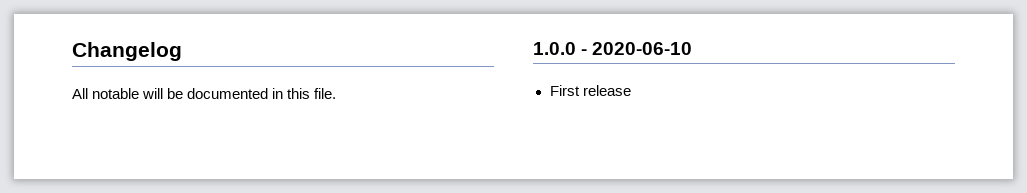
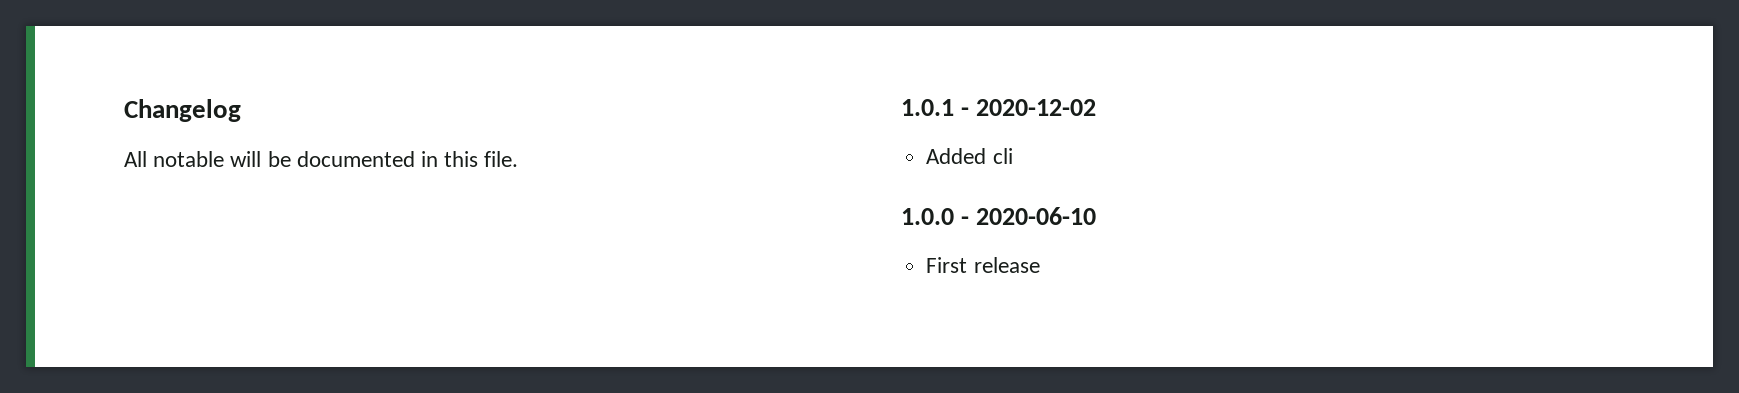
+ 1.0.1 - 2020-12-02
+ Added cli

